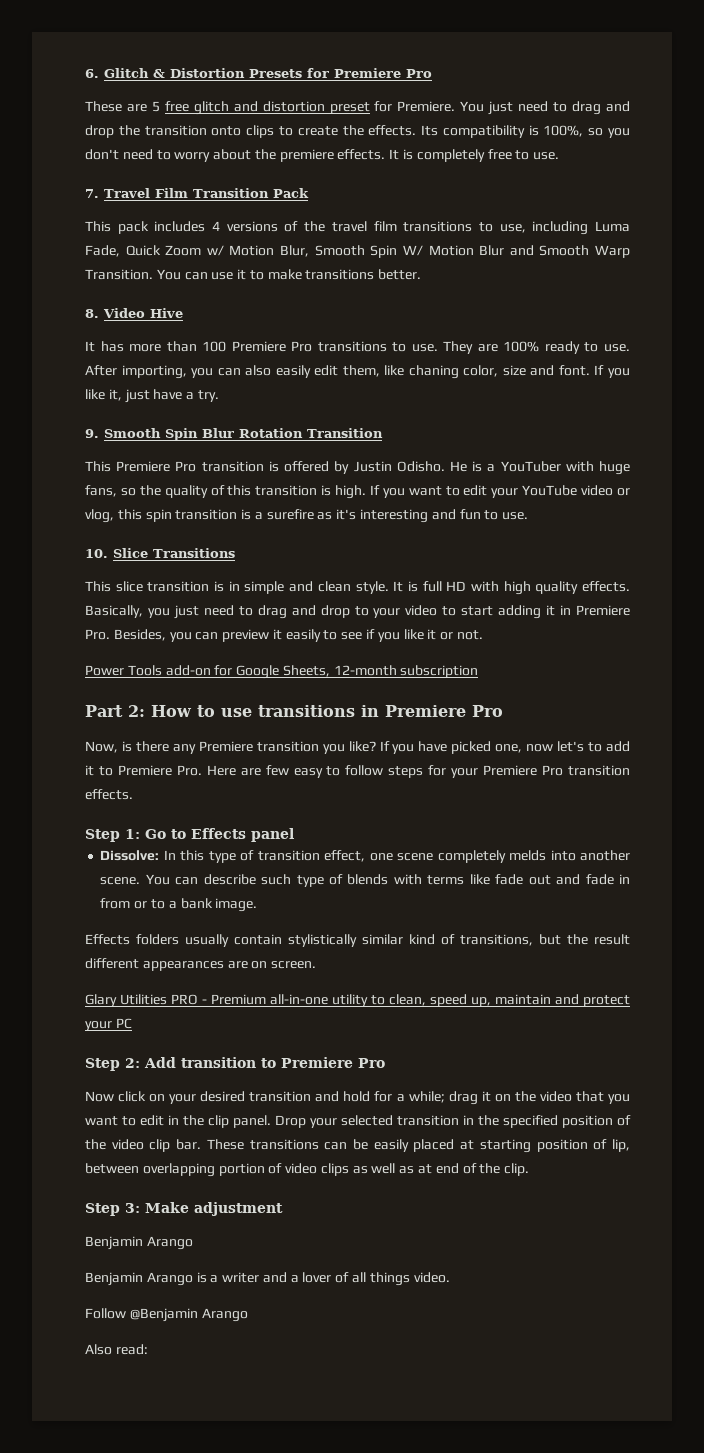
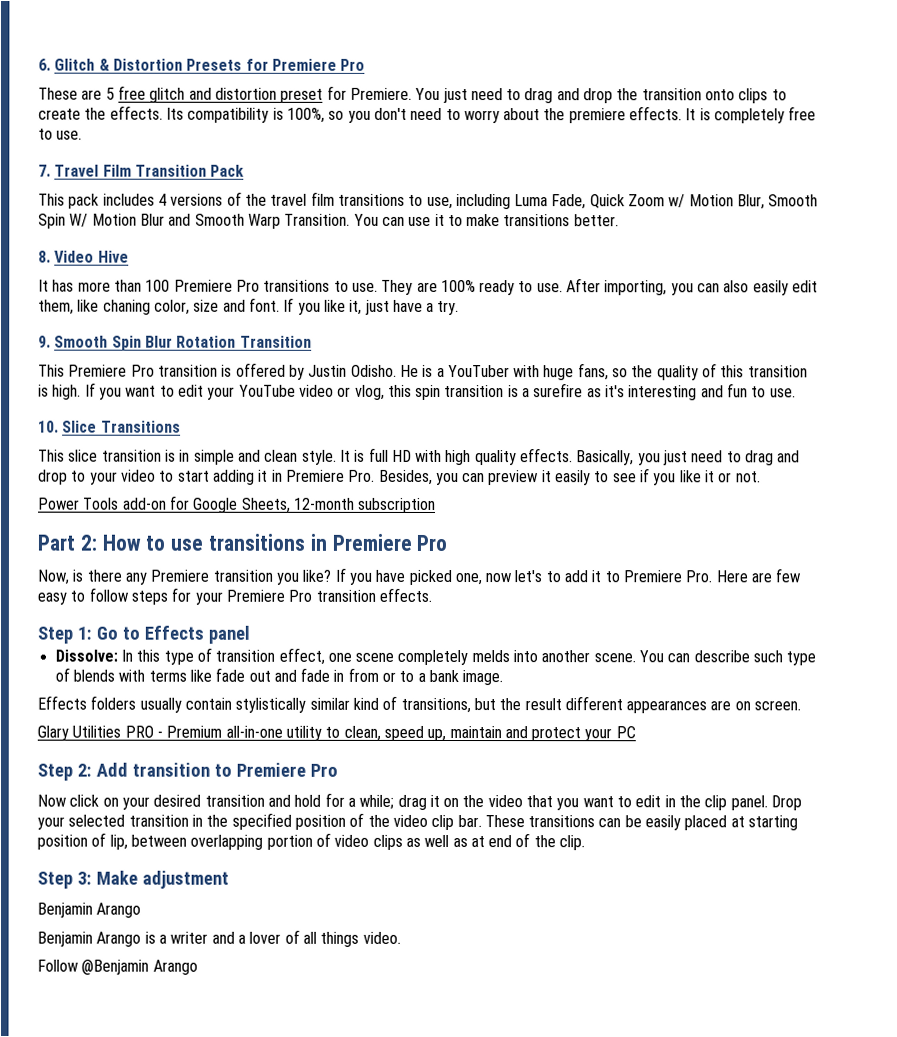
- Also read:

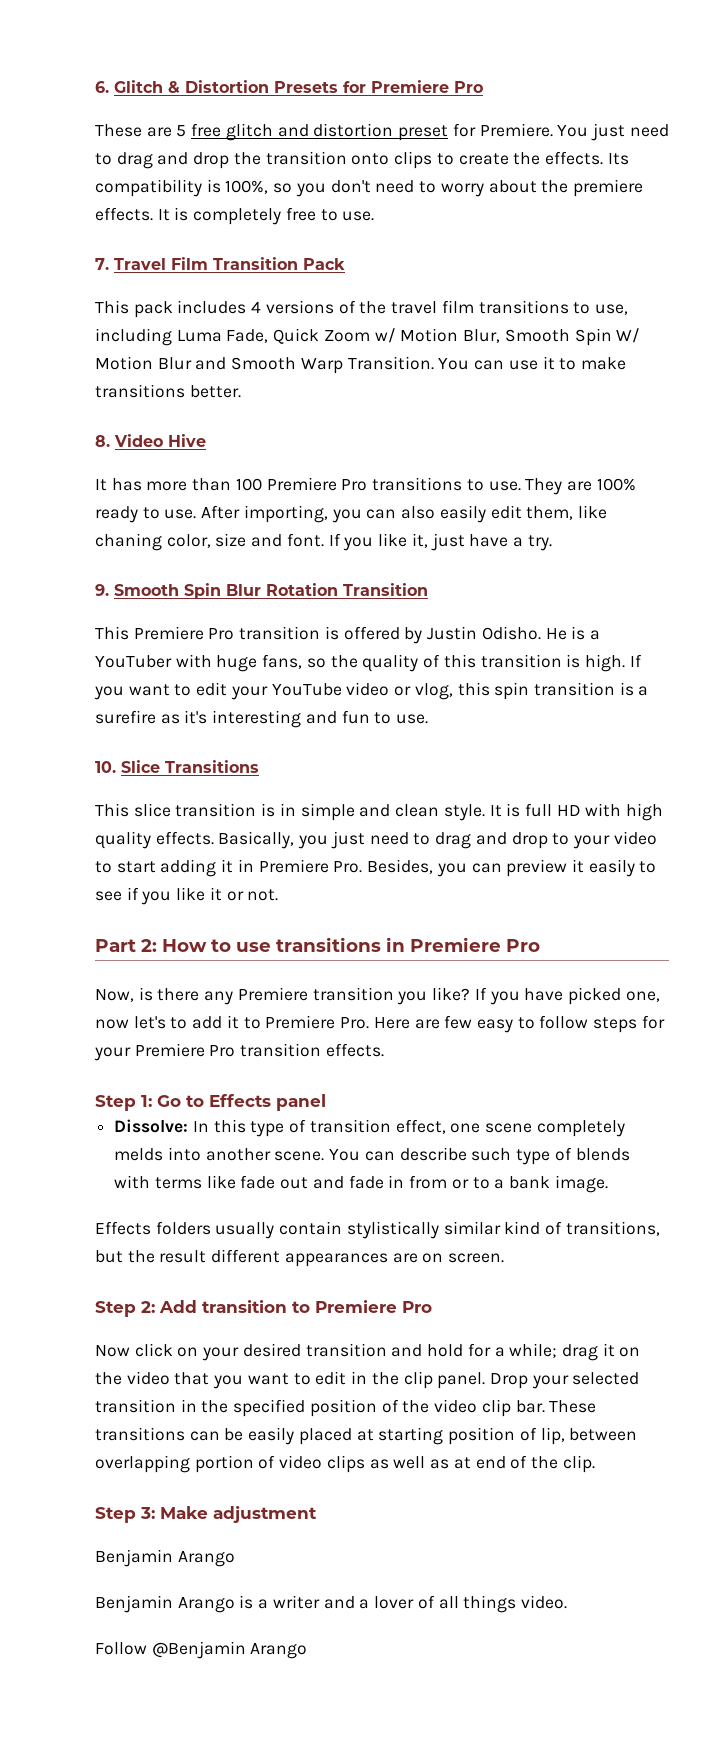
- Power Tools add-on for Google Sheets, 12-month subscription
- Glary Utilities PRO - Premium all-in-one utility to clean, speed up, maintain and protect your PC

